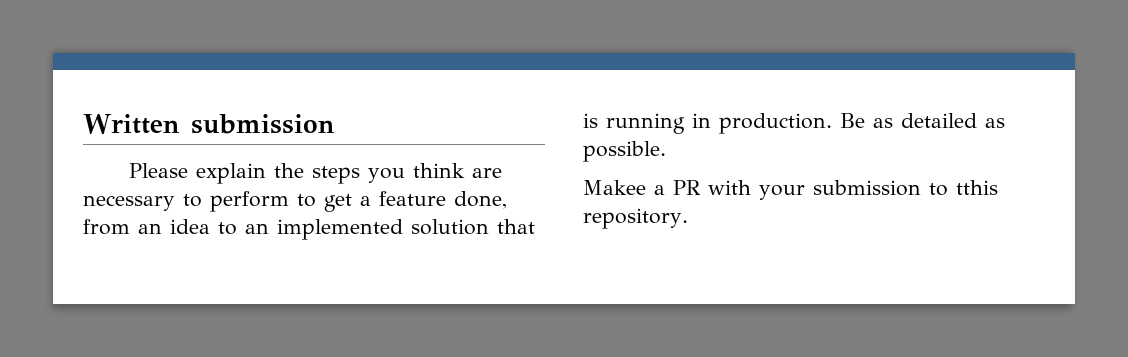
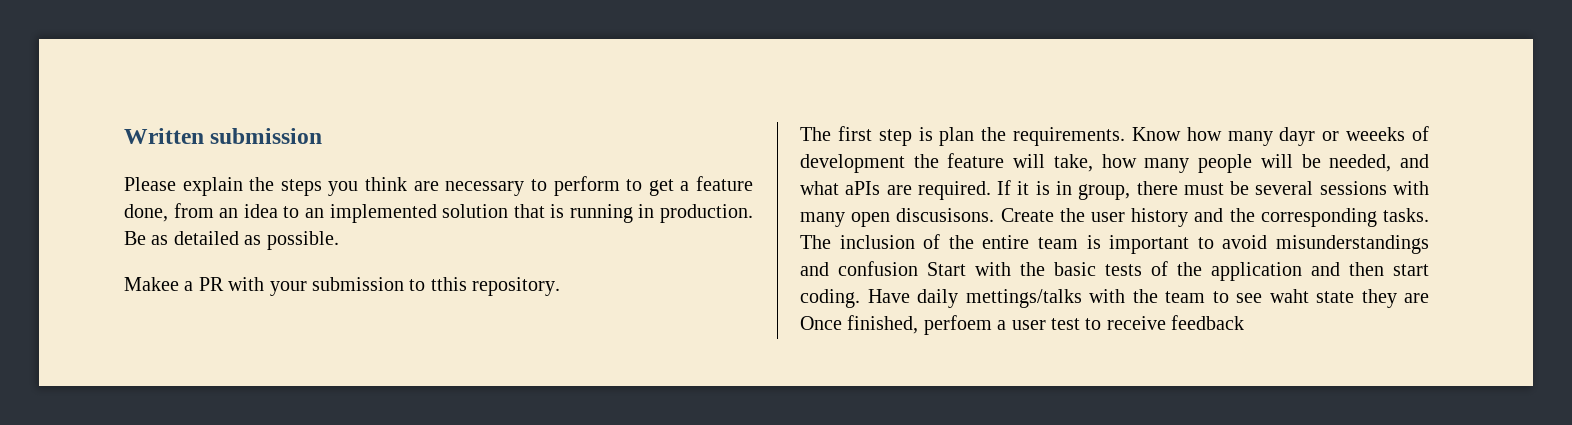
+ The first step is plan the requirements. Know how many dayr or weeeks of development the feature will take, how many people will be needed, and what aPIs are required. If it is in group, there must be several sessions with many open discusisons. Create the user history and the corresponding tasks. The inclusion of the entire team is important to avoid misunderstandings and confusion Start with the basic tests of the application and then start coding. Have daily mettings/talks with the team to see waht state they are Once finished, perfoem a user test to receive feedback

